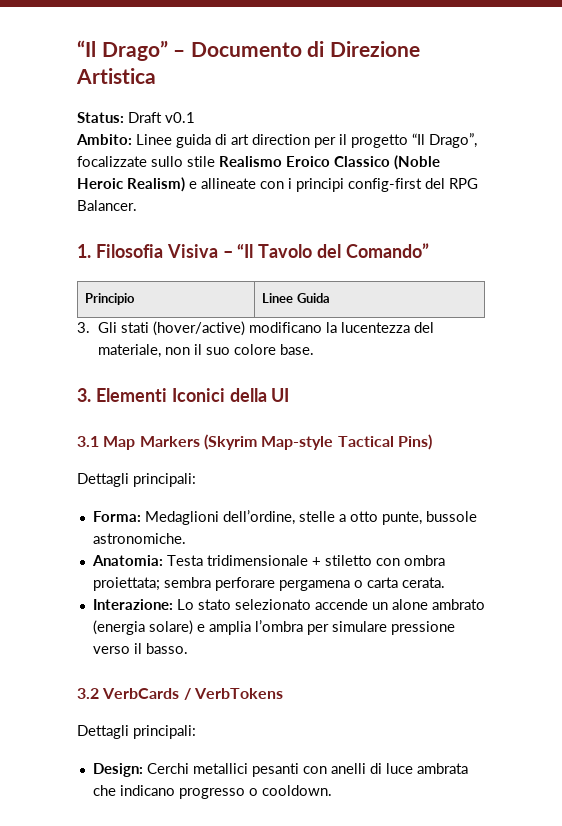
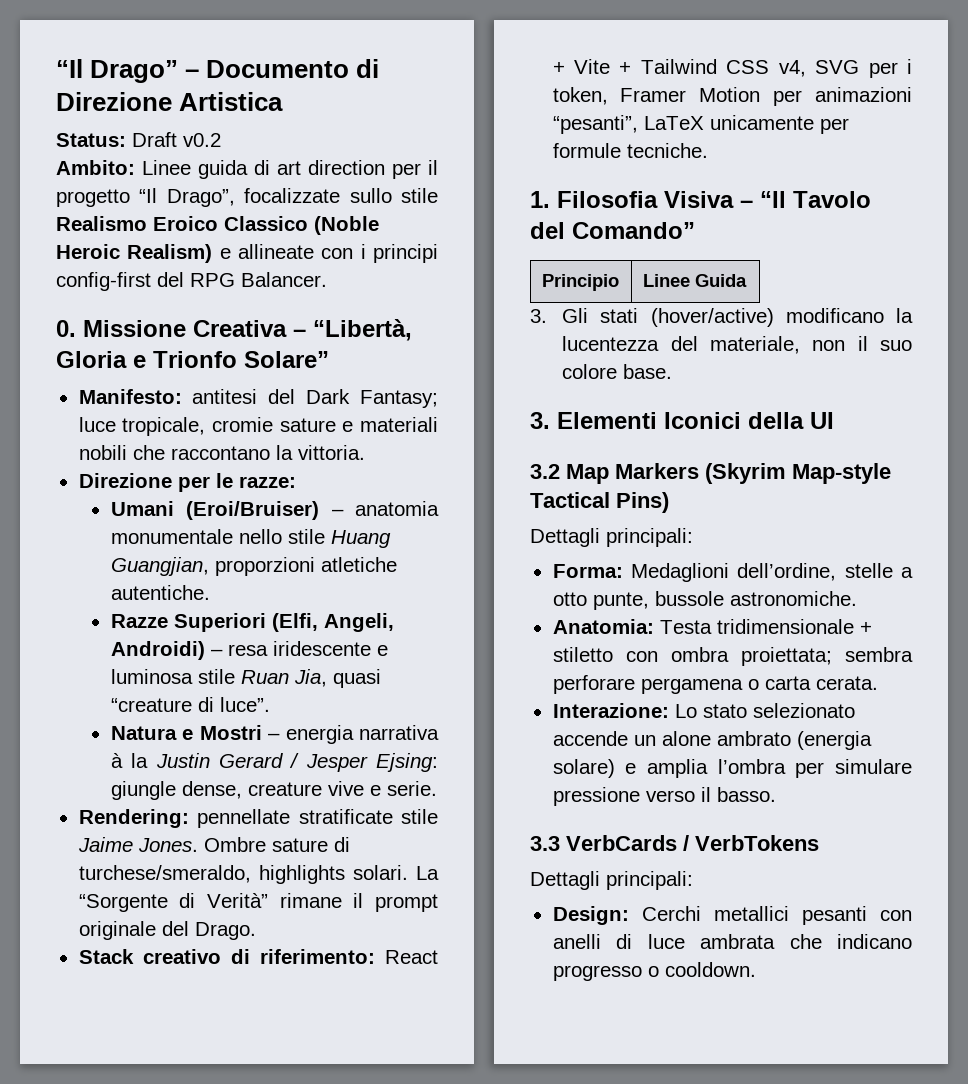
- Status: Draft v0.1
+ Status: Draft v0.2
+ 0. Missione Creativa – “Libertà, Gloria e Trionfo Solare”
+ Manifesto: antitesi del Dark Fantasy; luce tropicale, cromie sature e materiali nobili che raccontano la vittoria.
+ Direzione per le razze:
+ Umani (Eroi/Bruiser) – anatomia monumentale nello stile Huang Guangjian, proporzioni atletiche autentiche.
+ Razze Superiori (Elfi, Angeli, Androidi) – resa iridescente e luminosa stile Ruan Jia, quasi “creature di luce”.
+ Natura e Mostri – energia narrativa à la Justin Gerard / Jesper Ejsing: giungle dense, creature vive e serie.
+ Rendering: pennellate stratificate stile Jaime Jones. Ombre sature di turchese/smeraldo, highlights solari. La “Sorgente di Verità” rimane il prompt originale del Drago.
+ Stack creativo di riferimento: React + Vite + Tailwind CSS v4, SVG per i token, Framer Motion per animazioni “pesanti”, LaTeX unicamente per formule tecniche.
- 3.1 Map Markers (Skyrim Map-style Tactical Pins)
+ 3.2 Map Markers (Skyrim Map-style Tactical Pins)
- 3.2 VerbCards / VerbTokens
+ 3.3 VerbCards / VerbTokens

